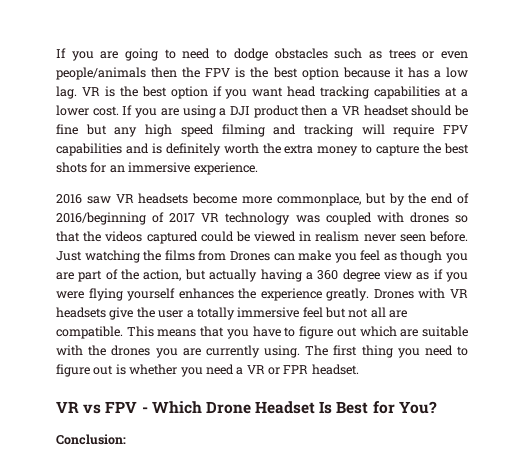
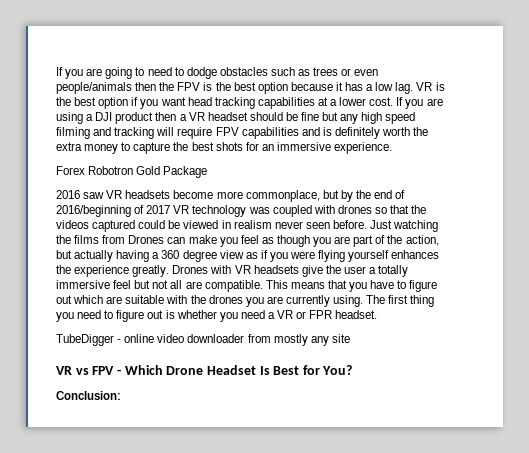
+ Forex Robotron Gold Package
+ TubeDigger - online video downloader from mostly any site

